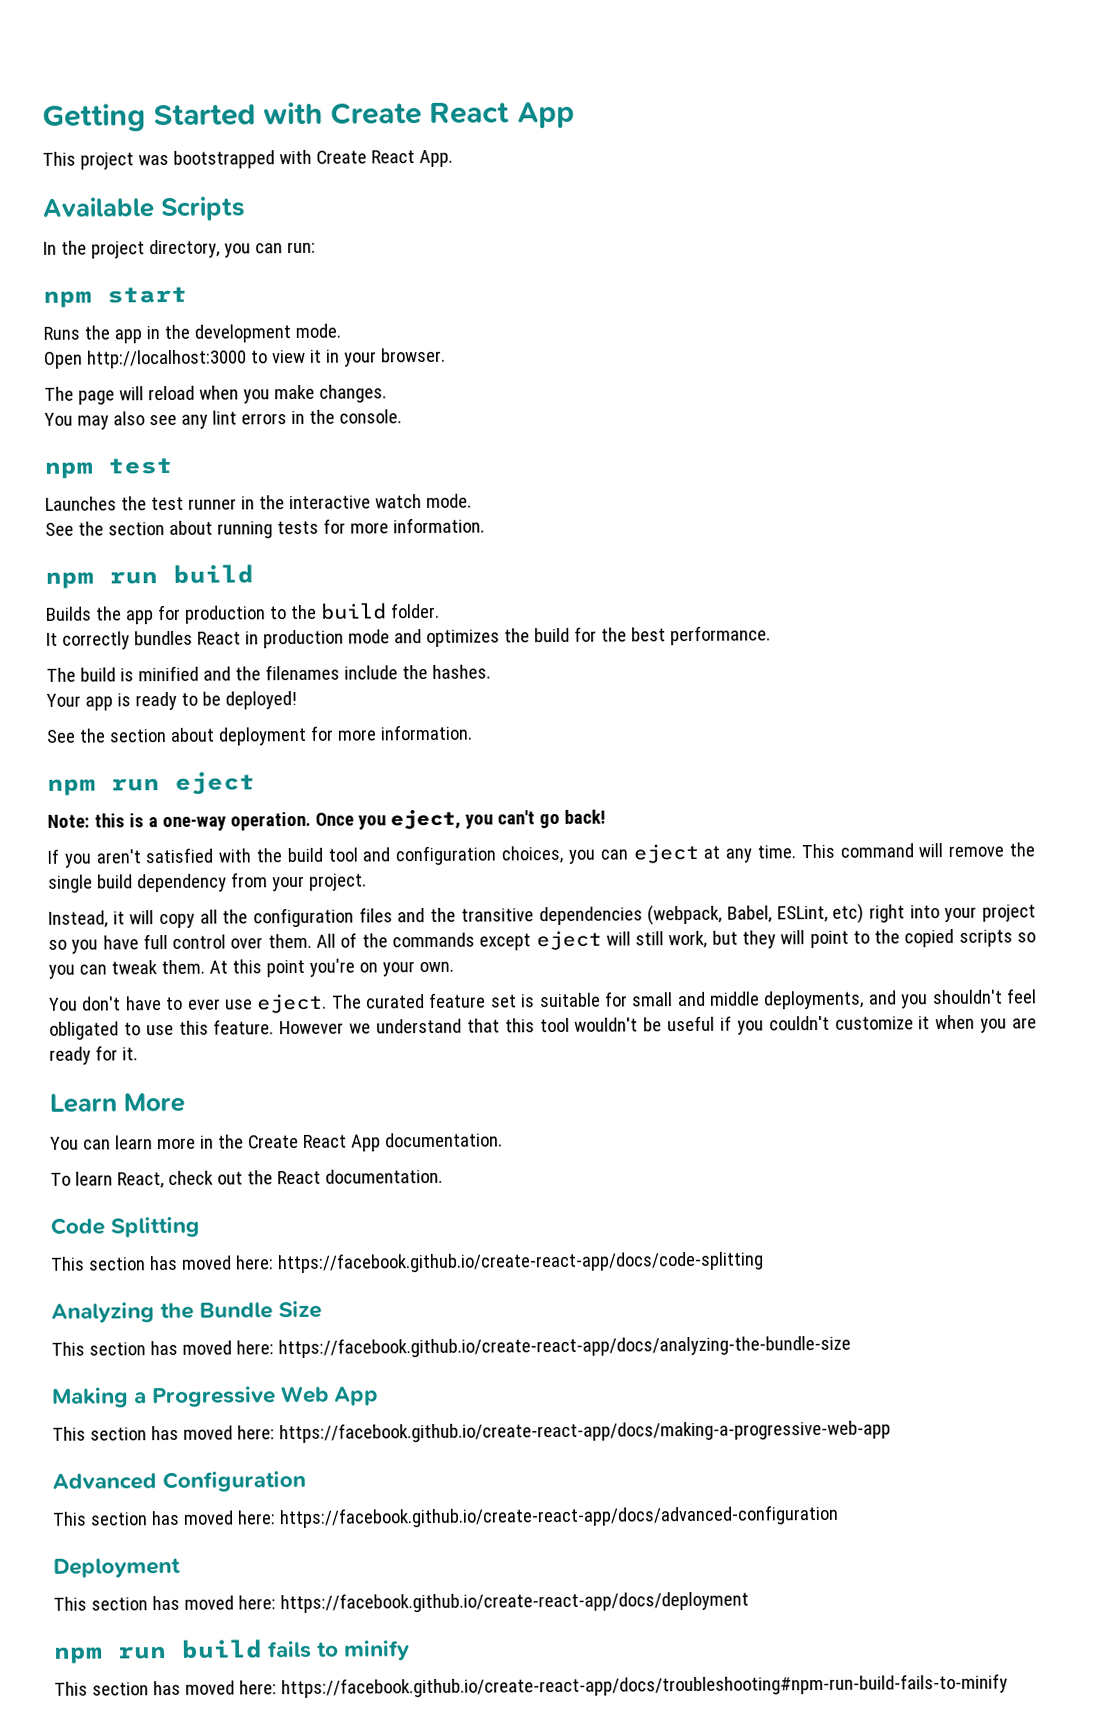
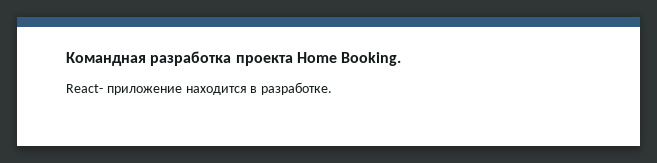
- Getting Started with Create React App
- This project was bootstrapped with Create React App.
- Available Scripts
- In the project directory, you can run:
- npm start
- Runs the app in the development mode.
- Open http://localhost:3000 to view it in your browser.
- The page will reload when you make changes.
- You may also see any lint errors in the console.
- npm test
- Launches the test runner in the interactive watch mode.
- See the section about running tests for more information.
- npm run build
- Builds the app for production to the build folder.
- It correctly bundles React in production mode and optimizes the build for the best performance.
- The build is minified and the filenames include the hashes.
- Your app is ready to be deployed!
- See the section about deployment for more information.
- npm run eject
- Note: this is a one-way operation. Once you eject, you can't go back!
- If you aren't satisfied with the build tool and configuration choices, you can eject at any time. This command will remove the single build dependency from your project.
- Instead, it will copy all the configuration files and the transitive dependencies (webpack, Babel, ESLint, etc) right into your project so you have full control over them. All of the commands except eject will still work, but they will point to the copied scripts so you can tweak them. At this point you're on your own.
- You don't have to ever use eject. The curated feature set is suitable for small and middle deployments, and you shouldn't feel obligated to use this feature. However we understand that this tool wouldn't be useful if you couldn't customize it when you are ready for it.
- Learn More
- You can learn more in the Create React App documentation.
- To learn React, check out the React documentation.
- Code Splitting
- This section has moved here: https://facebook.github.io/create-react-app/docs/code-splitting
- Analyzing the Bundle Size
- This section has moved here: https://facebook.github.io/create-react-app/docs/analyzing-the-bundle-size
- Making a Progressive Web App
- This section has moved here: https://facebook.github.io/create-react-app/docs/making-a-progressive-web-app
- Advanced Configuration
- This section has moved here: https://facebook.github.io/create-react-app/docs/advanced-configuration
- Deployment
- This section has moved here: https://facebook.github.io/create-react-app/docs/deployment
- npm run build fails to minify
- This section has moved here: https://facebook.github.io/create-react-app/docs/troubleshooting#npm-run-build-fails-to-minify
+ Командная разработка проекта Home Booking.
+ React- приложение находится в разработке.

